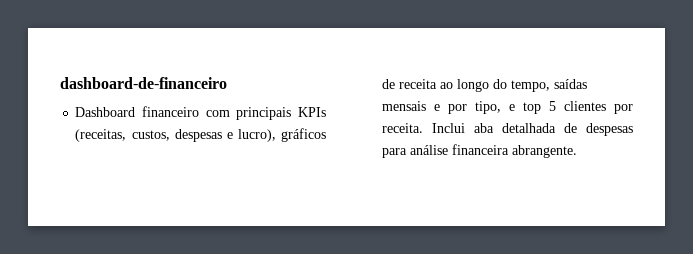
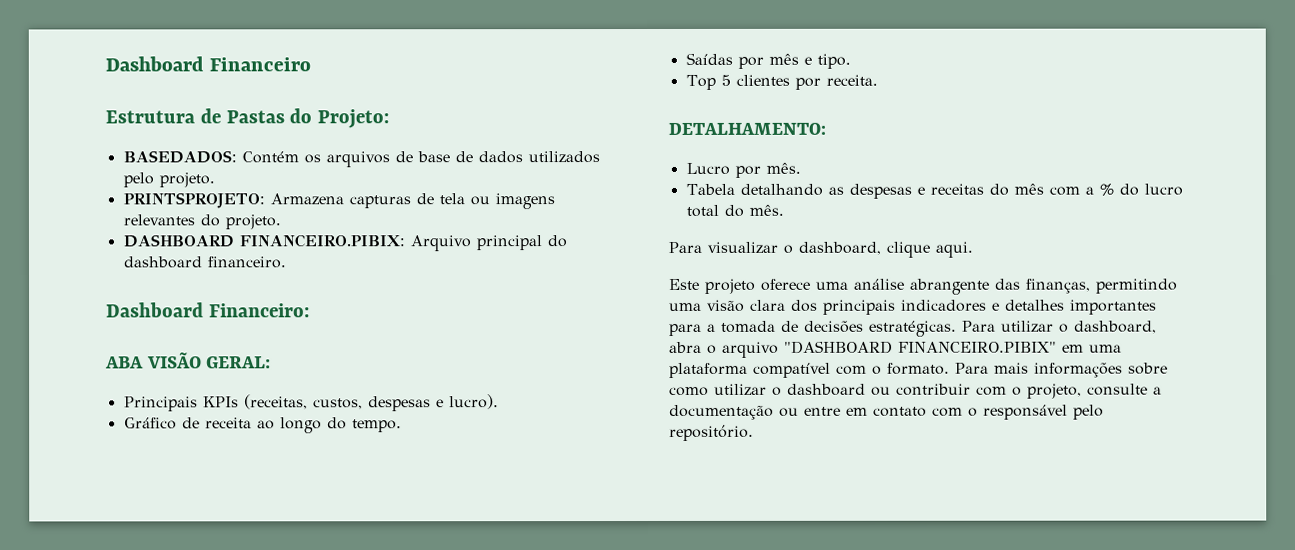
- dashboard-de-financeiro
- Dashboard financeiro com principais KPIs (receitas, custos, despesas e lucro), gráficos de receita ao longo do tempo, saídas mensais e por tipo, e top 5 clientes por receita. Inclui aba detalhada de despesas para análise financeira abrangente.
+ Dashboard Financeiro
+ Estrutura de Pastas do Projeto:
+ BASEDADOS: Contém os arquivos de base de dados utilizados pelo projeto.
+ PRINTSPROJETO: Armazena capturas de tela ou imagens relevantes do projeto.
+ DASHBOARD FINANCEIRO.PIBIX: Arquivo principal do dashboard financeiro.
+ Dashboard Financeiro:
+ ABA VISÃO GERAL:
+ Principais KPIs (receitas, custos, despesas e lucro).
+ Gráfico de receita ao longo do tempo.
+ Saídas por mês e tipo.
+ Top 5 clientes por receita.
+ DETALHAMENTO:
+ Lucro por mês.
+ Tabela detalhando as despesas e receitas do mês com a % do lucro total do mês.
+ Para visualizar o dashboard, clique aqui.
+ Este projeto oferece uma análise abrangente das finanças, permitindo uma visão clara dos principais indicadores e detalhes importantes para a tomada de decisões estratégicas. Para utilizar o dashboard, abra o arquivo "DASHBOARD FINANCEIRO.PIBIX" em uma plataforma compatível com o formato. Para mais informações sobre como utilizar o dashboard ou contribuir com o projeto, consulte a documentação ou entre em contato com o responsável pelo repositório.

